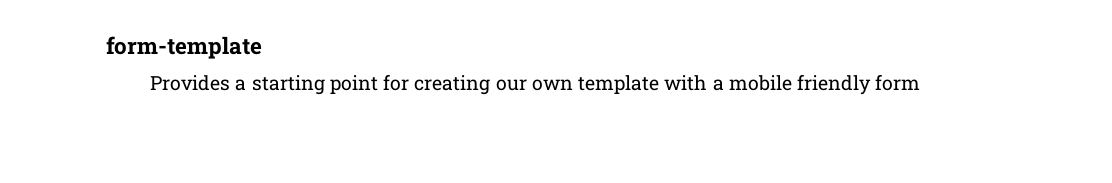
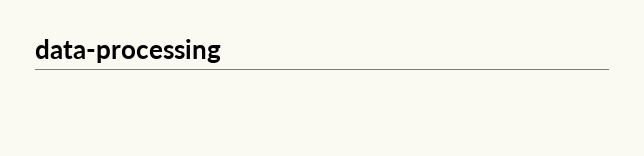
- form-template
- Provides a starting point for creating our own template with a mobile friendly form
+ data-processing

